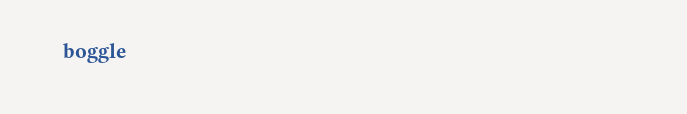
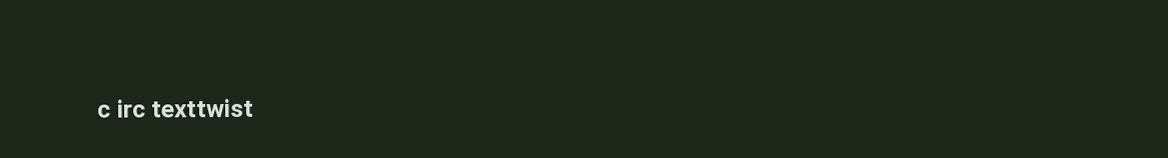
- boggle
+ c irc texttwist

